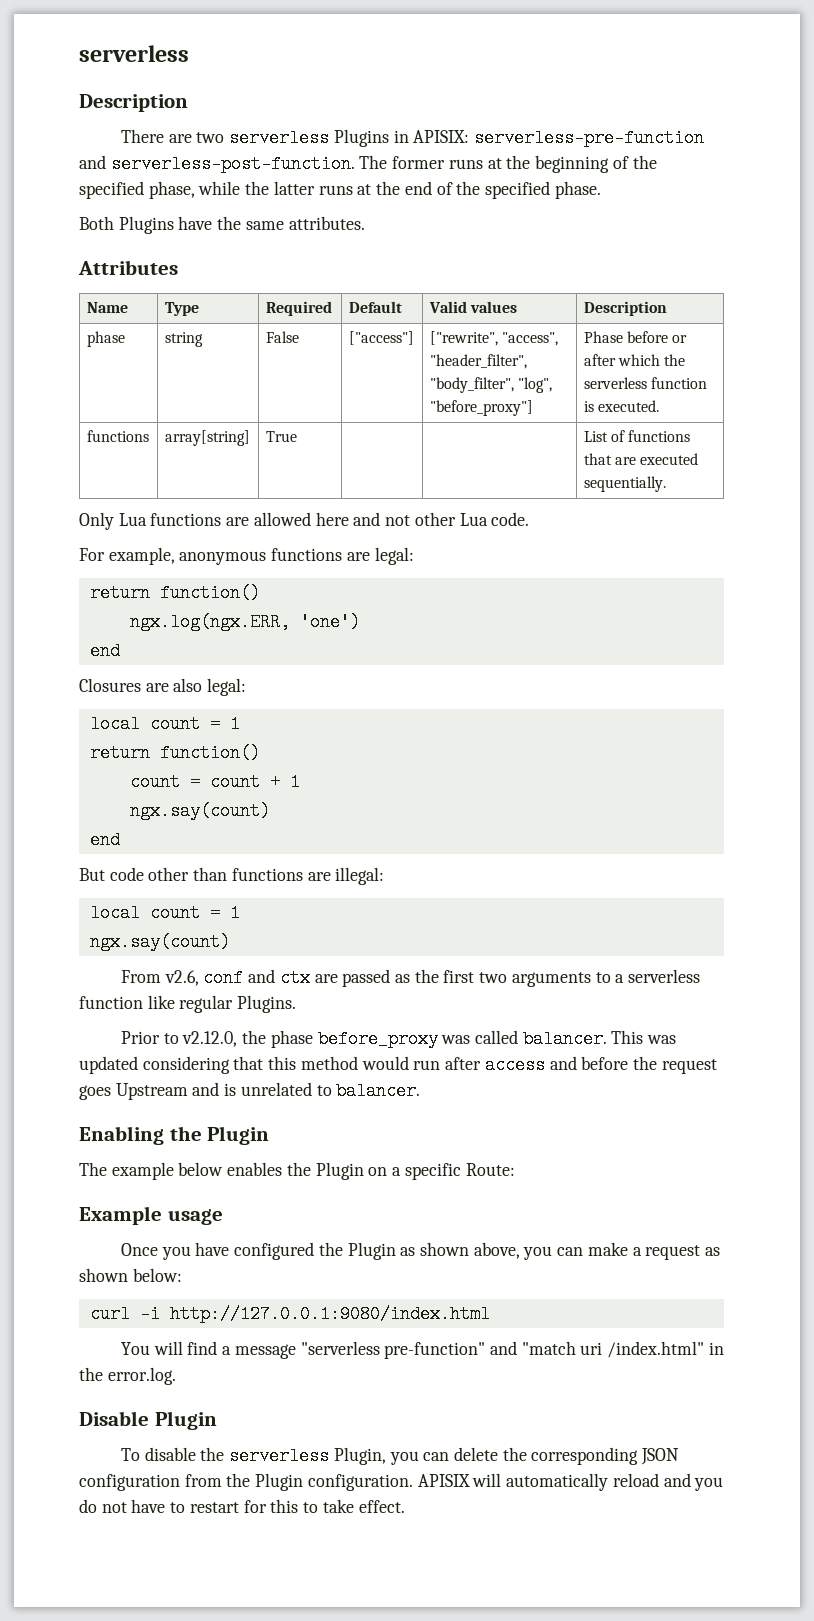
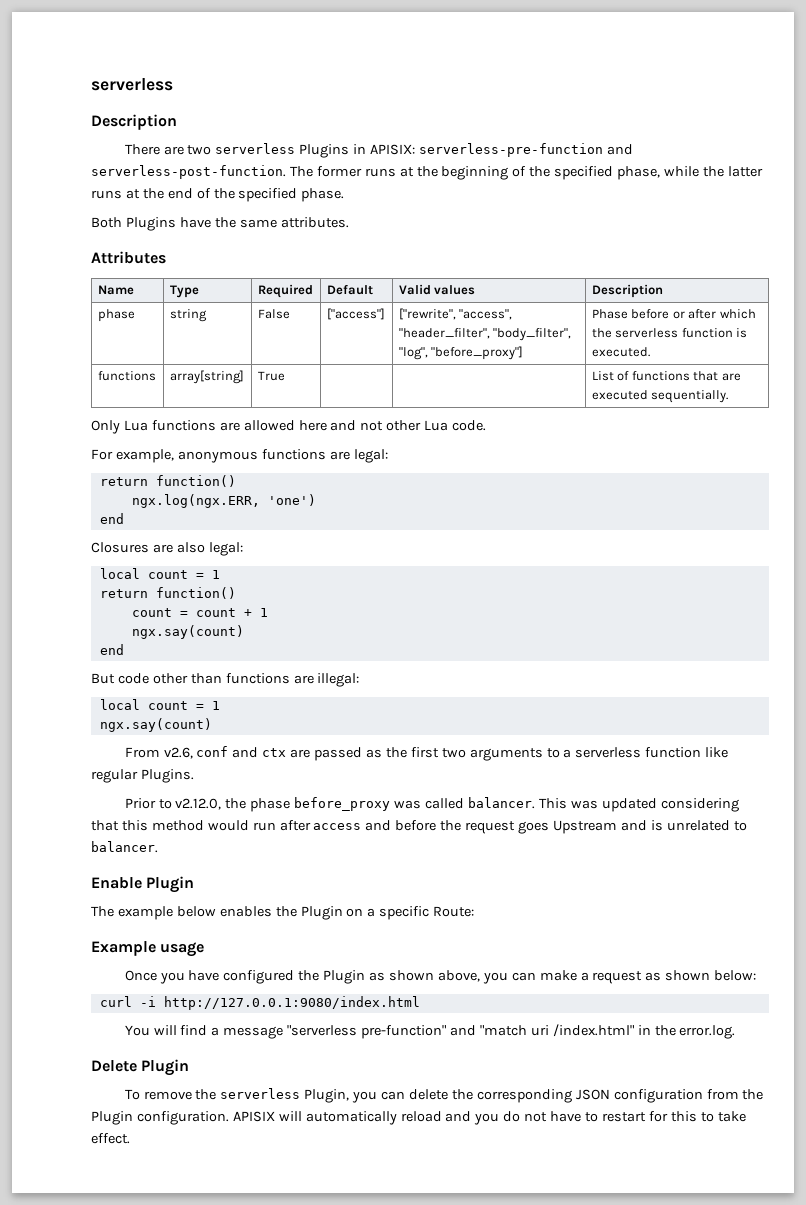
- Enabling the Plugin
+ Enable Plugin
- Disable Plugin
+ Delete Plugin
- To disable the serverless Plugin, you can delete the corresponding JSON configuration from the Plugin configuration.
+ To remove the serverless Plugin, you can delete the corresponding JSON configuration from the Plugin configuration.

